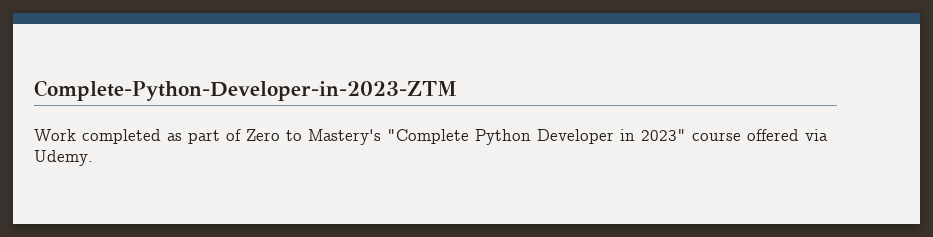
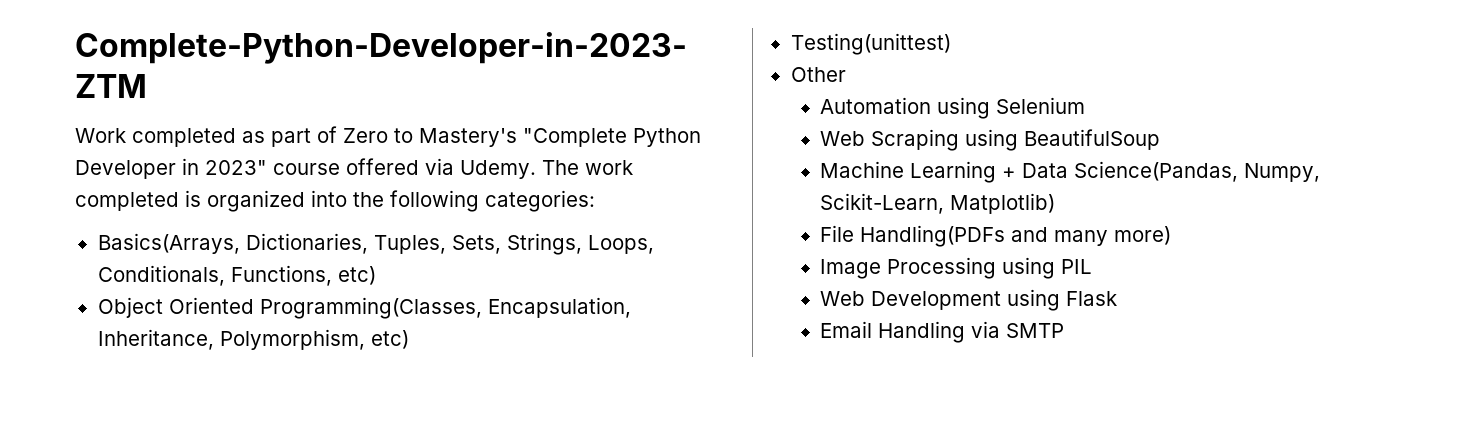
+ The work completed is organized into the following categories:
+ Basics(Arrays, Dictionaries, Tuples, Sets, Strings, Loops, Conditionals, Functions, etc)
+ Object Oriented Programming(Classes, Encapsulation, Inheritance, Polymorphism, etc)
+ Testing(unittest)
+ Other
+ Automation using Selenium
+ Web Scraping using BeautifulSoup
+ Machine Learning + Data Science(Pandas, Numpy, Scikit-Learn, Matplotlib)
+ File Handling(PDFs and many more)
+ Image Processing using PIL
+ Web Development using Flask
+ Email Handling via SMTP

